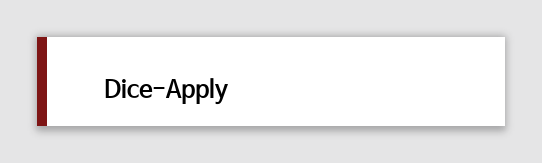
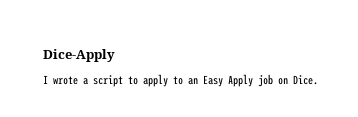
+ I wrote a script to apply to an Easy Apply job on Dice.

